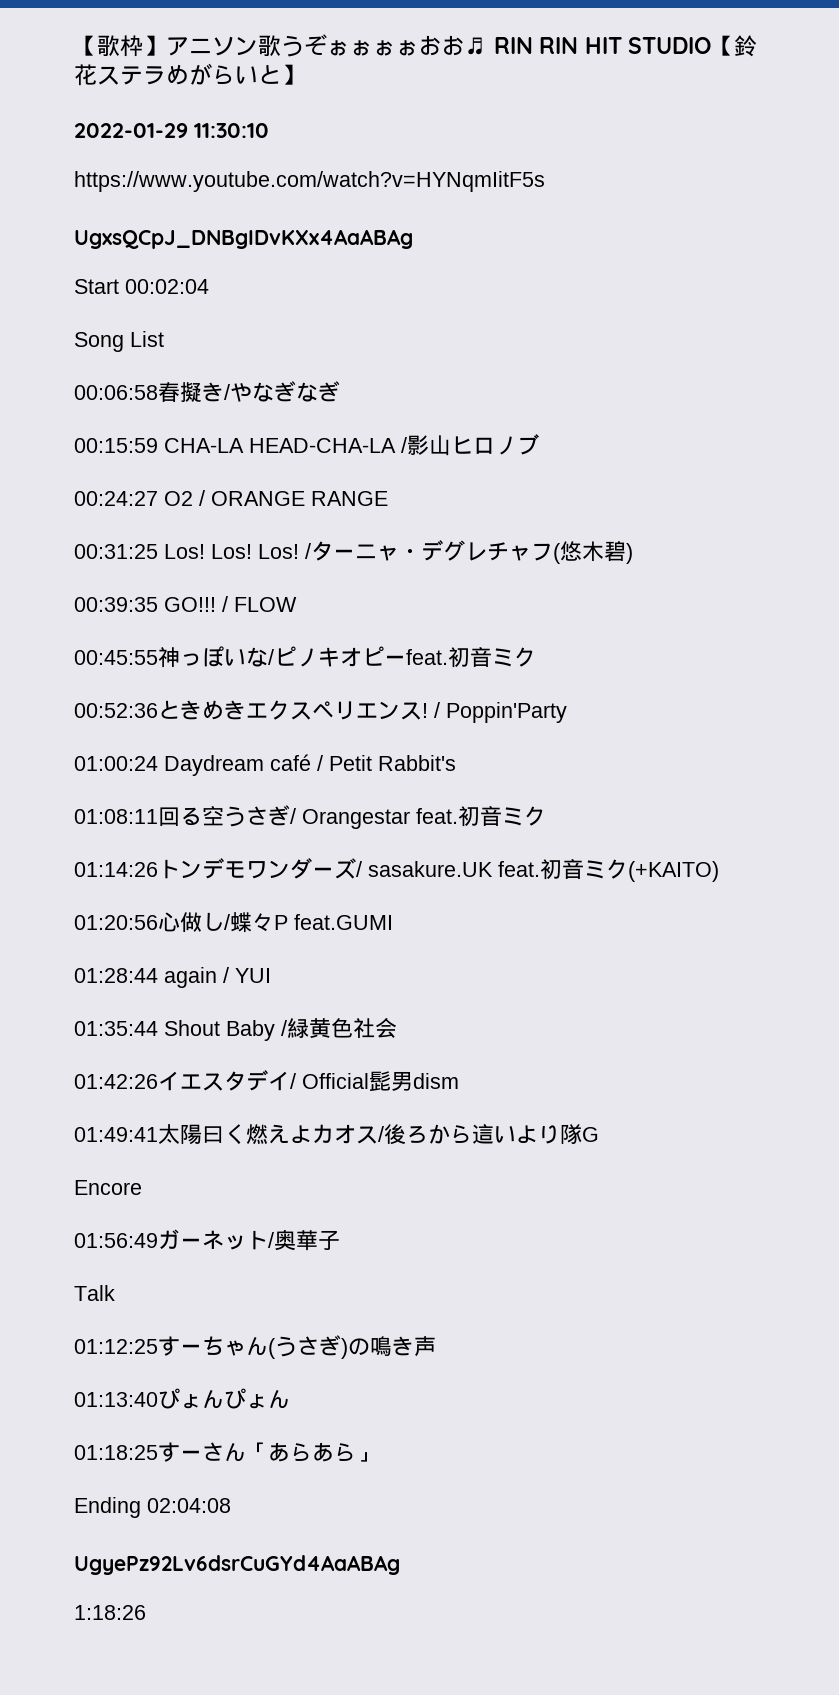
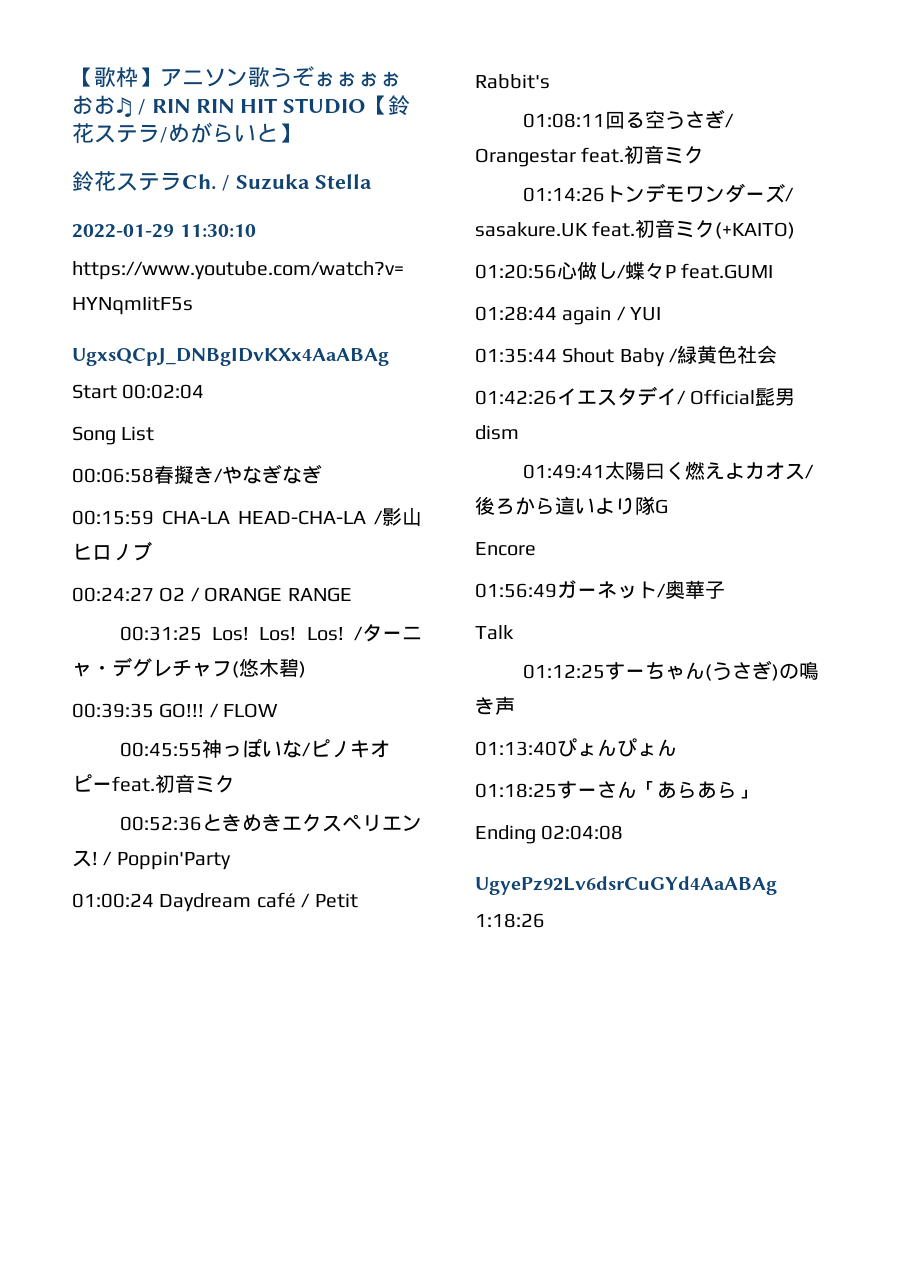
- 【歌枠】アニソン歌うぞぉぉぉぉおお♬ RIN RIN HIT STUDIO【鈴花ステラめがらいと】
+ 【歌枠】アニソン歌うぞぉぉぉぉおお♬ / RIN RIN HIT STUDIO【鈴花ステラ/めがらいと】
+ 鈴花ステラCh. / Suzuka Stella

